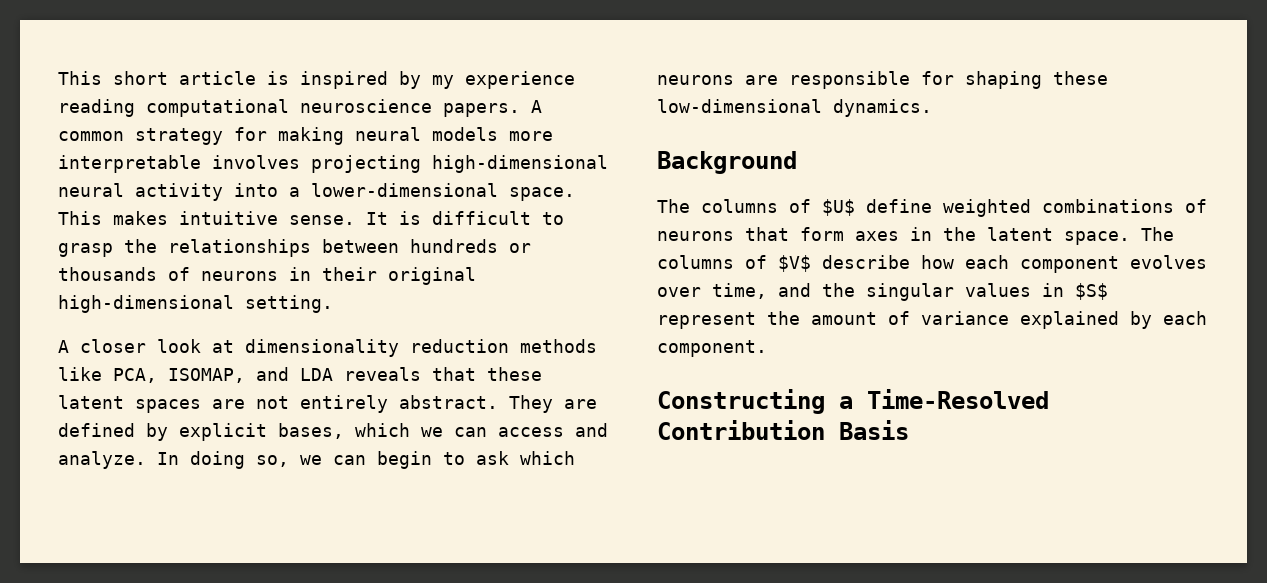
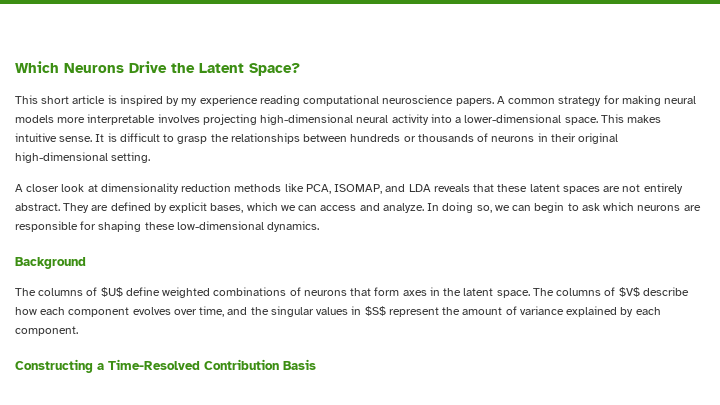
+ Which Neurons Drive the Latent Space?

